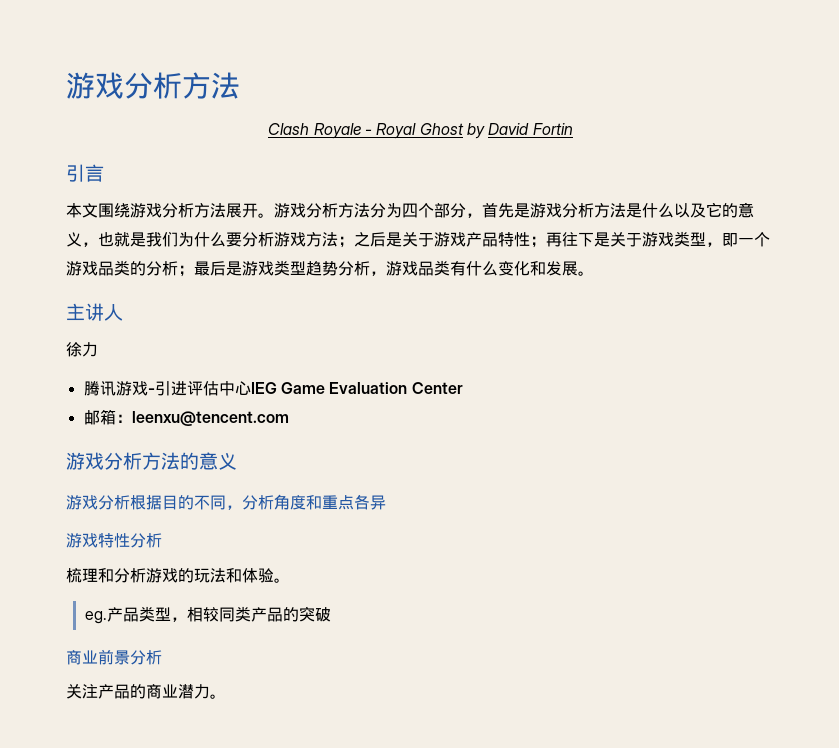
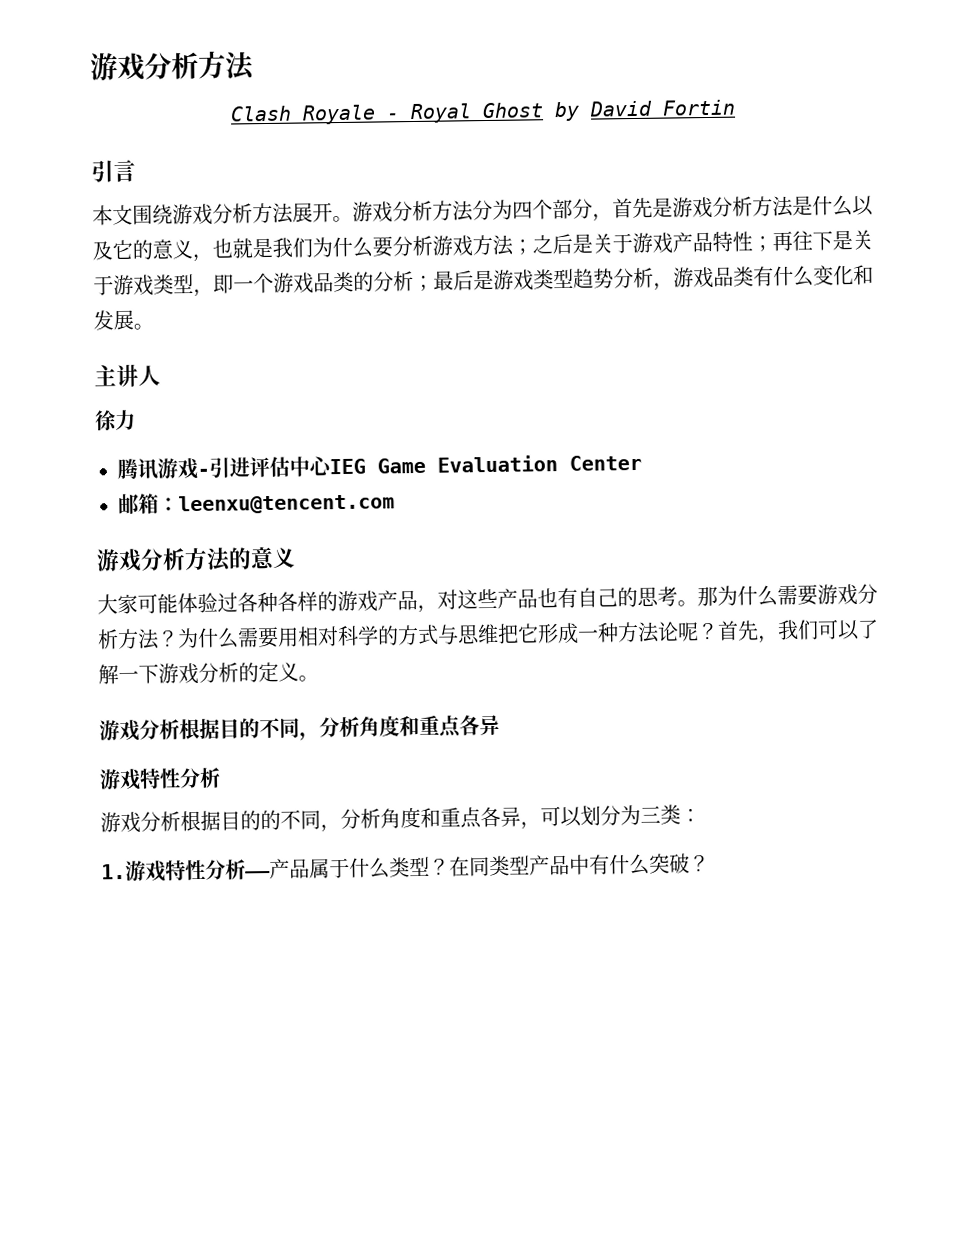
+ 大家可能体验过各种各样的游戏产品，对这些产品也有自己的思考。那为什么需要游戏分析方法？为什么需要用相对科学的方式与思维把它形成一种方法论呢？首先，我们可以了解一下游戏分析的定义。
- 梳理和分析游戏的玩法和体验。
- eg.产品类型，相较同类产品的突破
- 商业前景分析
- 关注产品的商业潜力。
+ 游戏分析根据目的的不同，分析角度和重点各异，可以划分为三类：
+ 1.游戏特性分析——产品属于什么类型？在同类型产品中有什么突破？

